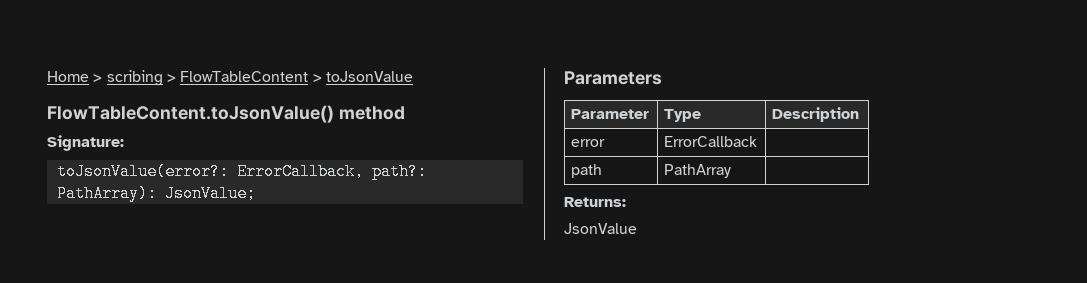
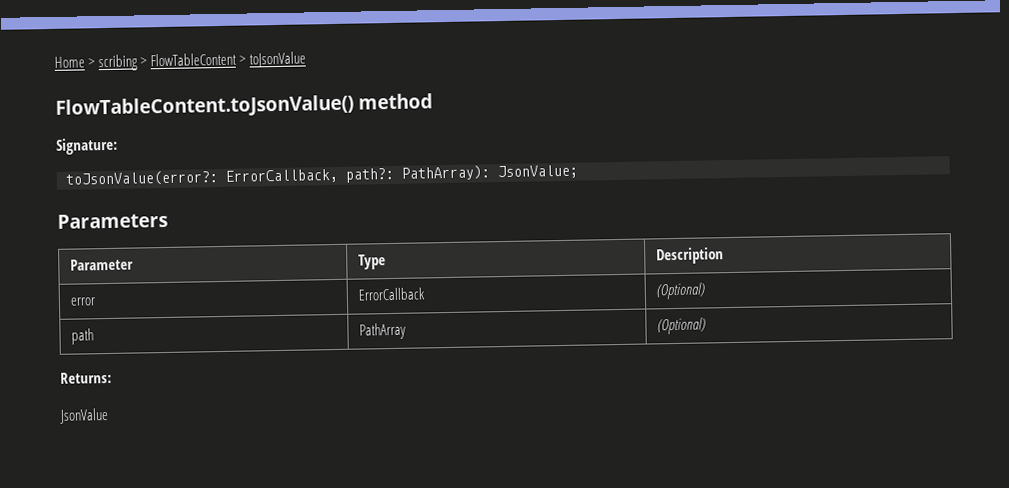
- error | ErrorCallback |
+ error | ErrorCallback | (Optional)
- path | PathArray |
+ path | PathArray | (Optional)

